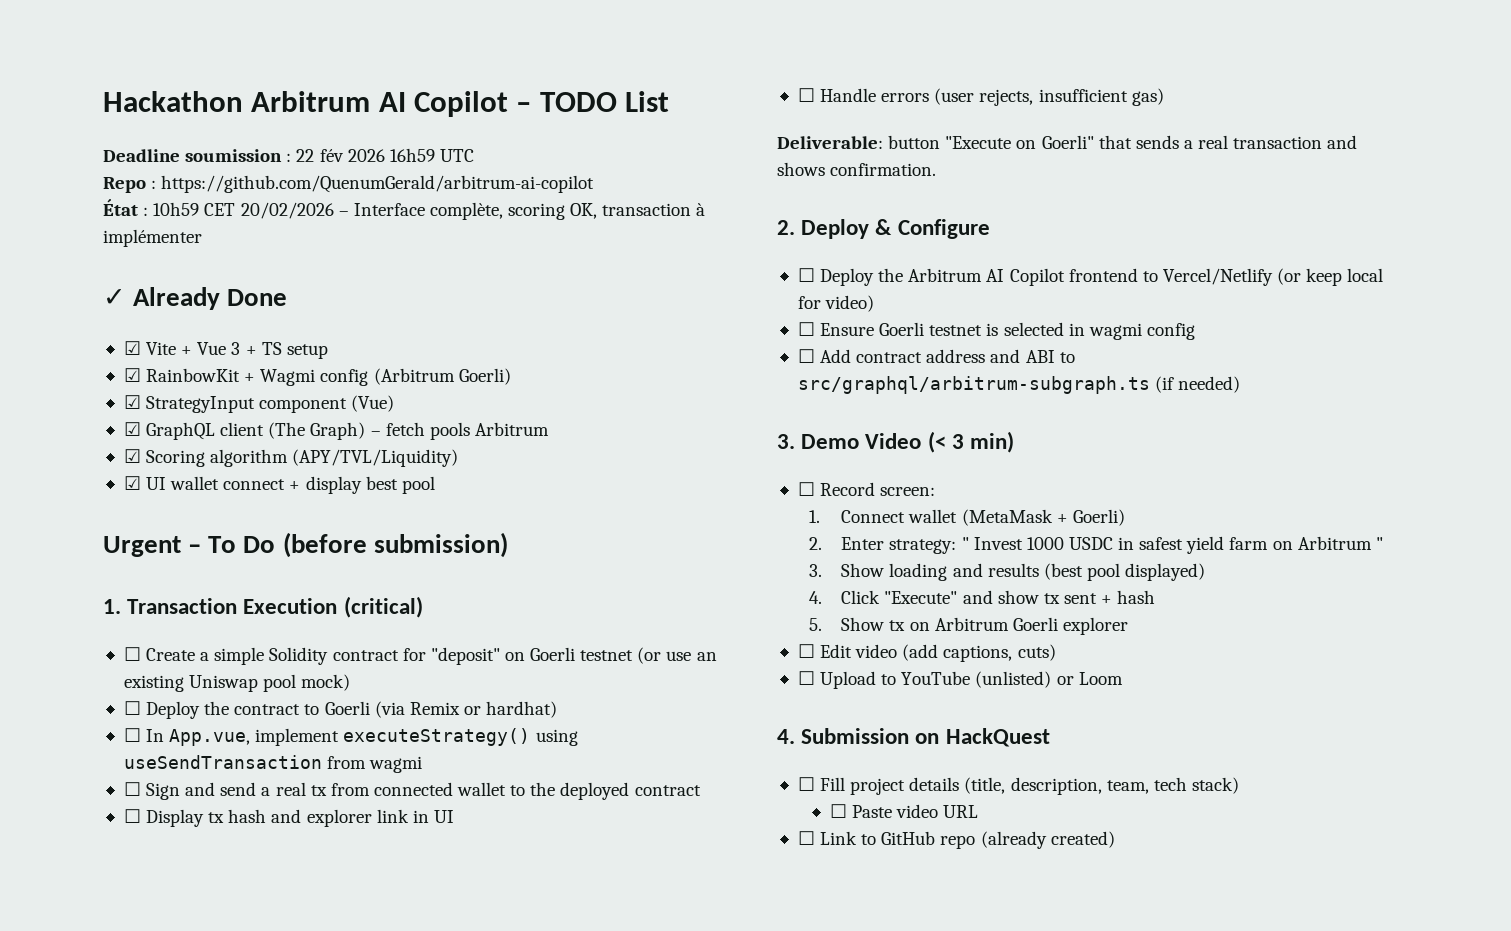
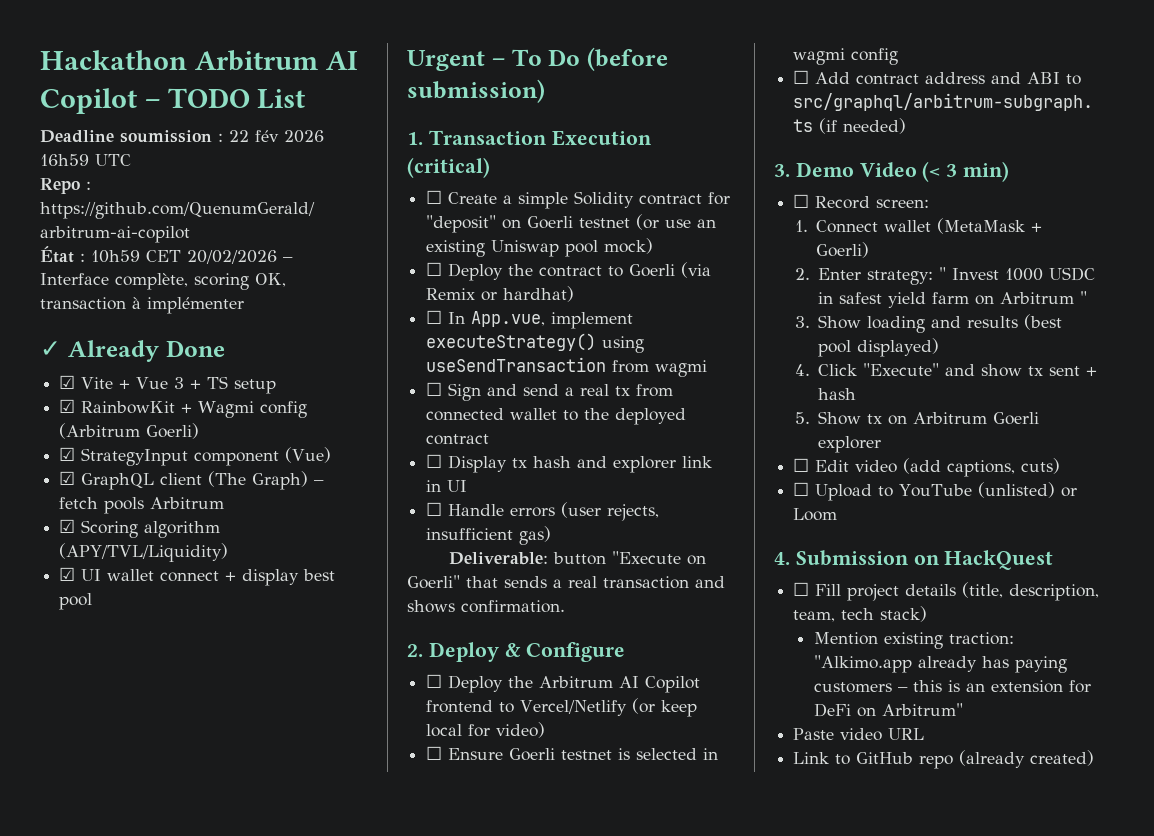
- ☐ Paste video URL
+ Mention existing traction: "Alkimo.app already has paying customers – this is an extension for DeFi on Arbitrum"
+ Paste video URL
- ☐ Link to GitHub repo (already created)
+ Link to GitHub repo (already created)

